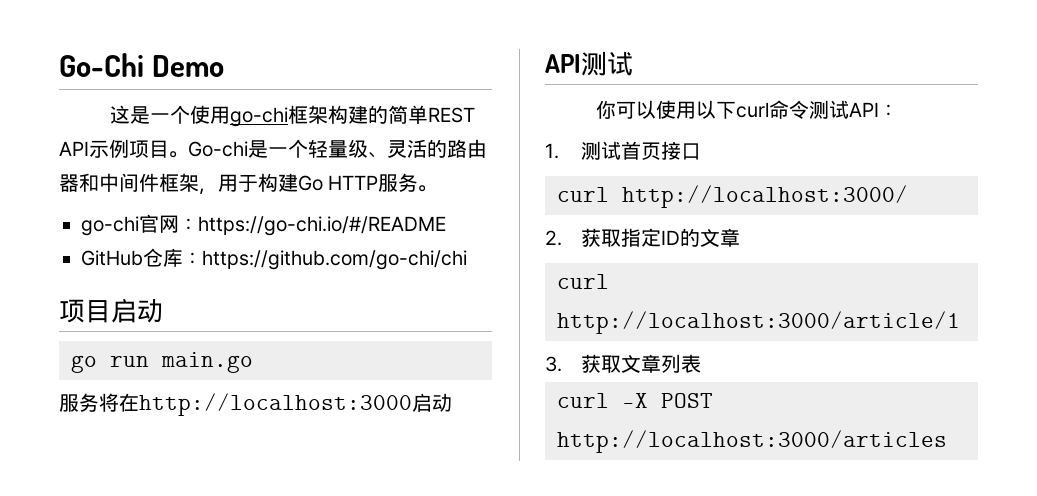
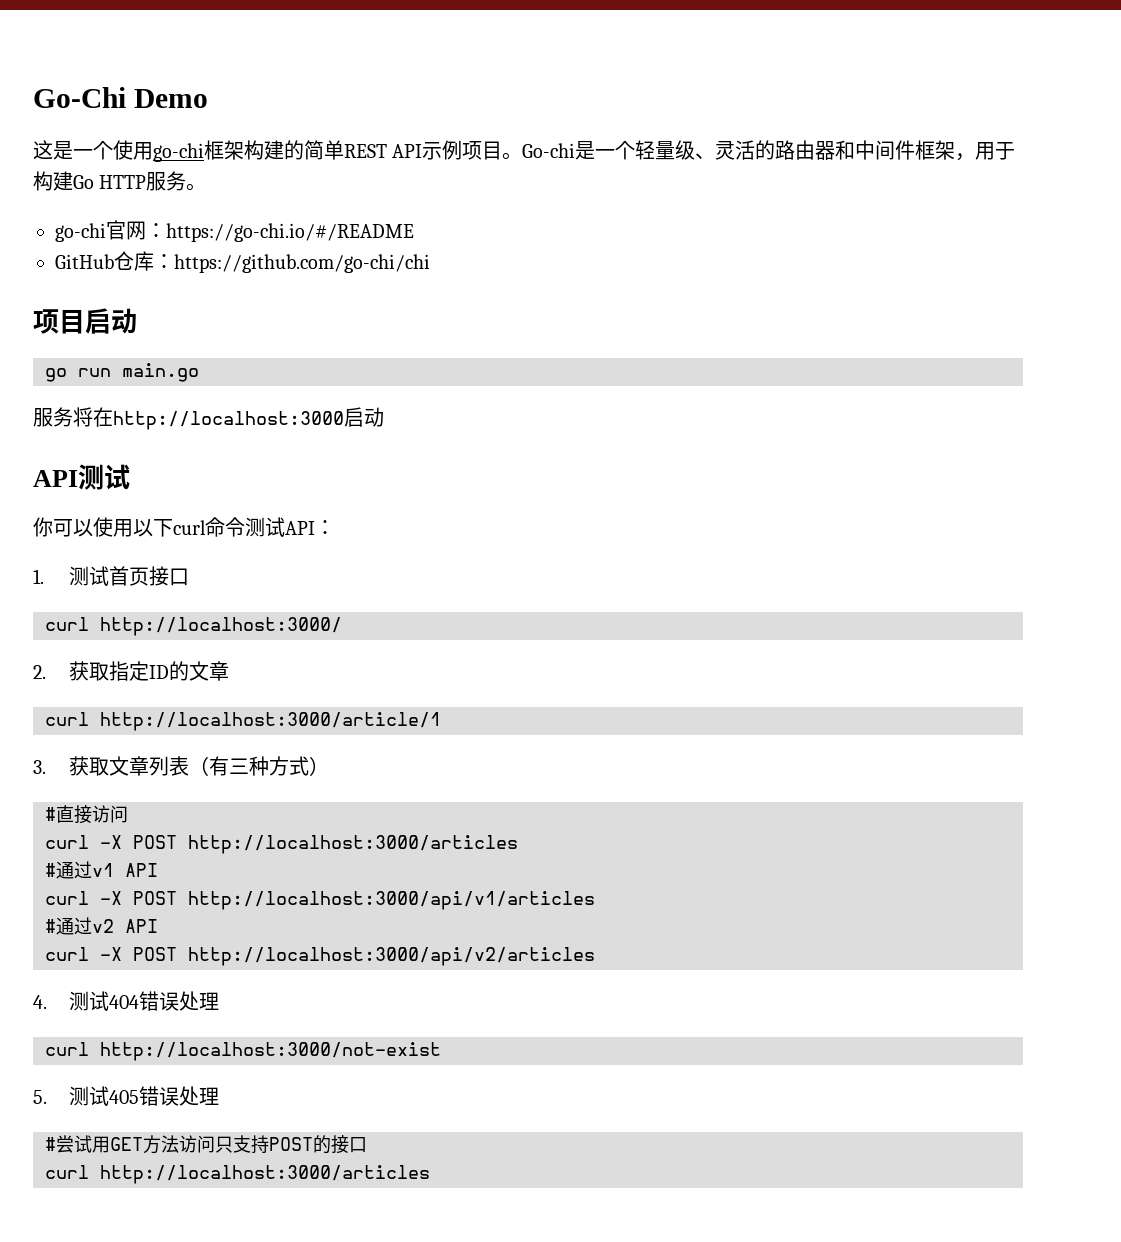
- 3.获取文章列表
+ 3.获取文章列表（有三种方式）
+ #直接访问
  curl -X POST http://localhost:3000/articles
+ #通过v1 API
+ curl -X POST http://localhost:3000/api/v1/articles
+ #通过v2 API
+ curl -X POST http://localhost:3000/api/v2/articles
+ 4.测试404错误处理
+ curl http://localhost:3000/not-exist
+ 5.测试405错误处理
+ #尝试用GET方法访问只支持POST的接口
+ curl http://localhost:3000/articles

